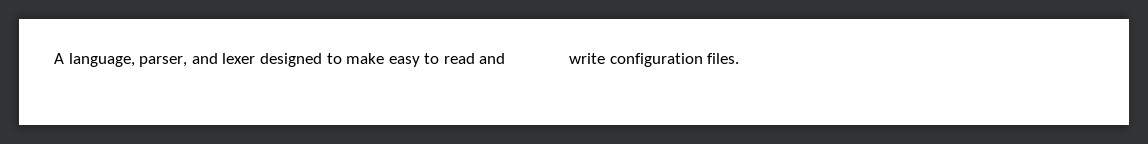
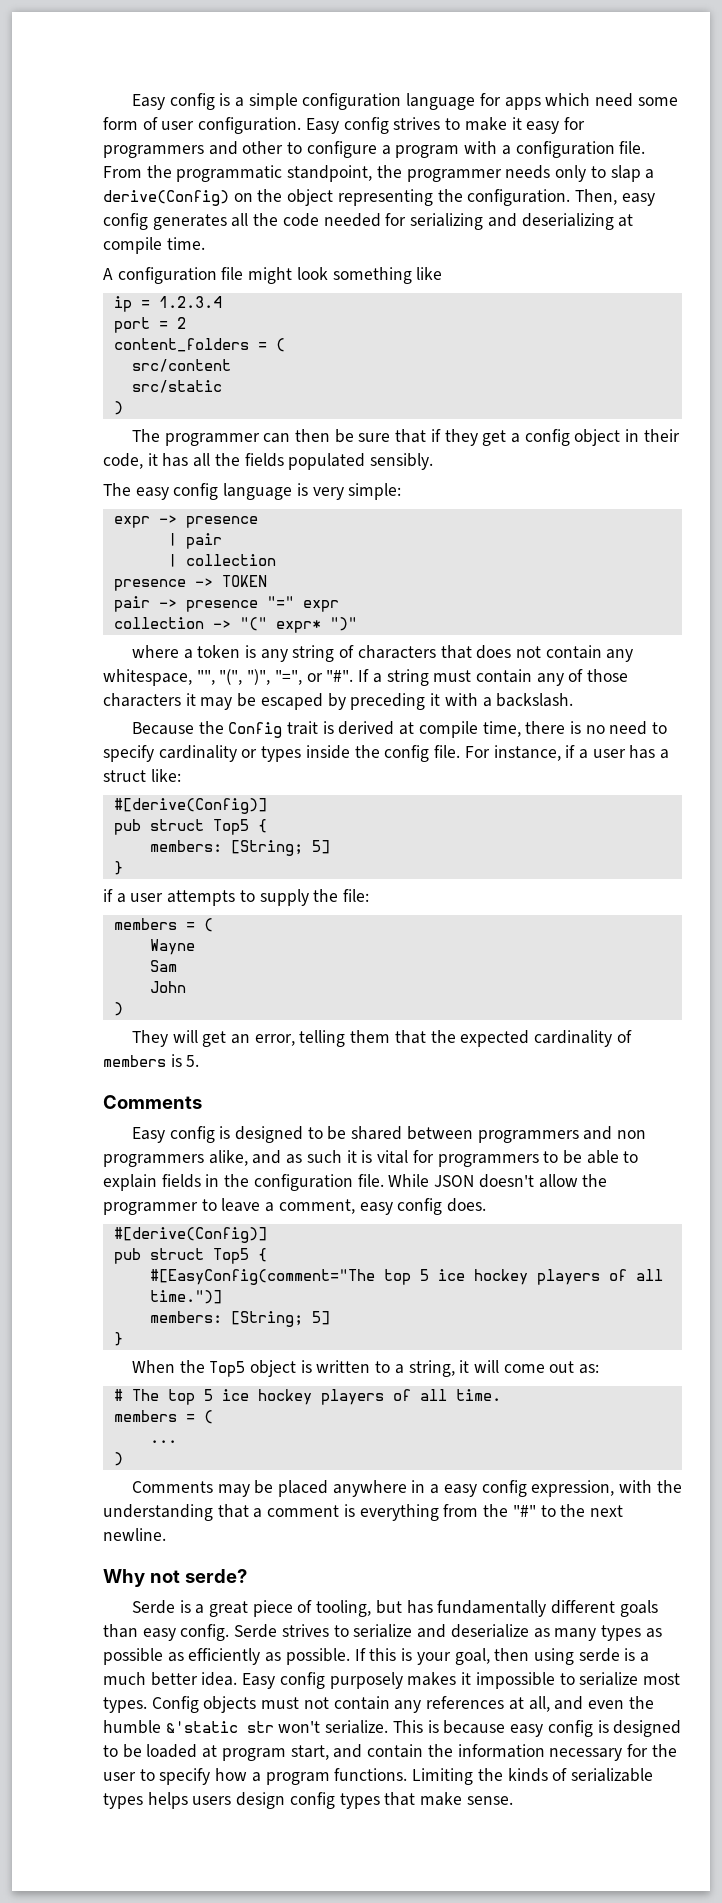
- A language, parser, and lexer designed to make easy to read and write configuration files.
+ Easy config is a simple configuration language for apps which need some form of user configuration. Easy config strives to make it easy for programmers and other to configure a program with a configuration file. From the programmatic standpoint, the programmer needs only to slap a derive(Config) on the object representing the configuration. Then, easy config generates all the code needed for serializing and deserializing at compile time.
+ A configuration file might look something like
+ ip = 1.2.3.4
+ port = 2
+ content_folders = (
+ src/content
+ src/static
+ )
+ The programmer can then be sure that if they get a config object in their code, it has all the fields populated sensibly.
+ The easy config language is very simple:
+ expr -> presence
+ | pair
+ | collection
+ presence -> TOKEN
+ pair -> presence "=" expr
+ collection -> "(" expr* ")"
+ where a token is any string of characters that does not contain any whitespace, "", "(", ")", "=", or "#". If a string must contain any of those characters it may be escaped by preceding it with a backslash.
+ Because the Config trait is derived at compile time, there is no need to specify cardinality or types inside the config file. For instance, if a user has a struct like:
+ #[derive(Config)]
+ pub struct Top5 {
+ members: [String; 5]
+ }
+ if a user attempts to supply the file:
+ members = (
+ Wayne
+ Sam
+ John
+ )
+ They will get an error, telling them that the expected cardinality of members is 5.
+ Comments
+ Easy config is designed to be shared between programmers and non programmers alike, and as such it is vital for programmers to be able to explain fields in the configuration file. While JSON doesn't allow the programmer to leave a comment, easy config does.
+ #[derive(Config)]
+ pub struct Top5 {
+ #[EasyConfig(comment="The top 5 ice hockey players of all time.")]
+ members: [String; 5]
+ }
+ When the Top5 object is written to a string, it will come out as:
+ # The top 5 ice hockey players of all time.
+ members = (
+ ...
+ )
+ Comments may be placed anywhere in a easy config expression, with the understanding that a comment is everything from the "#" to the next newline.
+ Why not serde?
+ Serde is a great piece of tooling, but has fundamentally different goals than easy config. Serde strives to serialize and deserialize as many types as possible as efficiently as possible. If this is your goal, then using serde is a much better idea. Easy config purposely makes it impossible to serialize most types. Config objects must not contain any references at all, and even the humble &'static str won't serialize. This is because easy config is designed to be loaded at program start, and contain the information necessary for the user to specify how a program functions. Limiting the kinds of serializable types helps users design config types that make sense.

